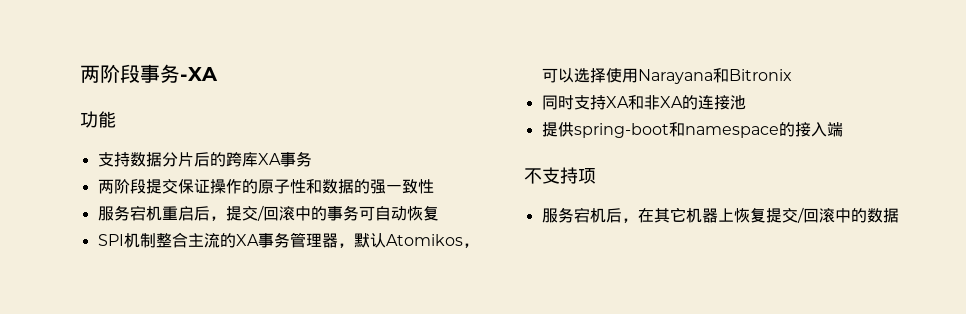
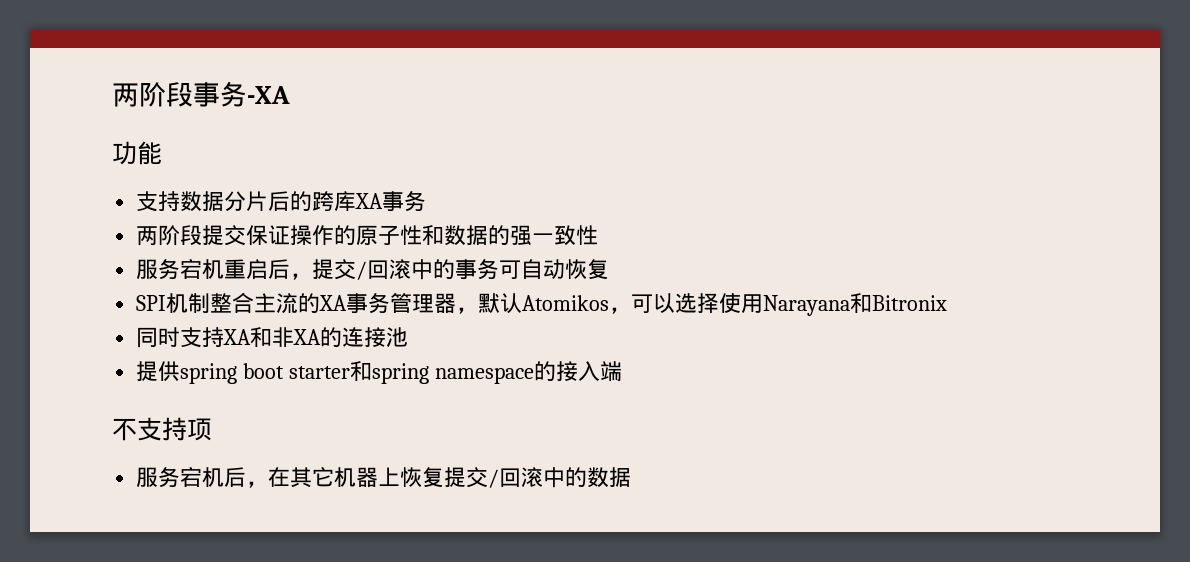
- 提供spring-boot和namespace的接入端
+ 提供spring boot starter和spring namespace的接入端

